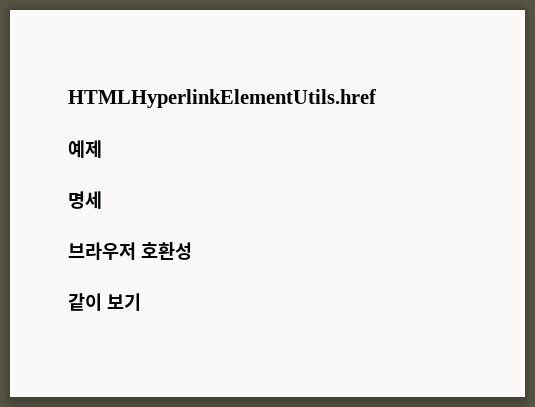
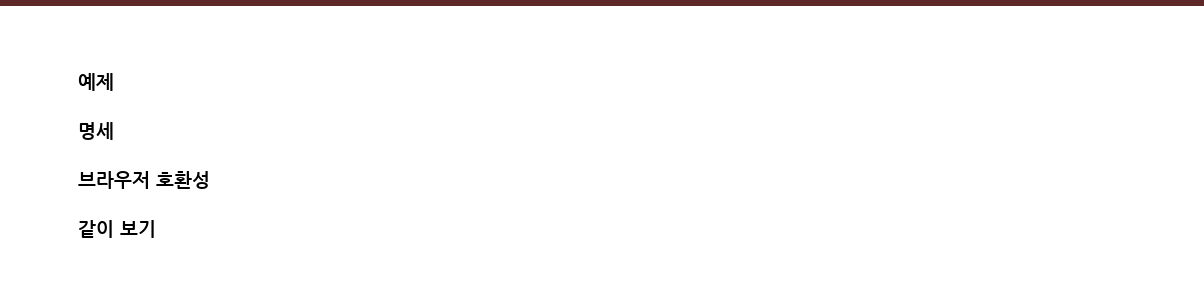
- HTMLHyperlinkElementUtils.href

